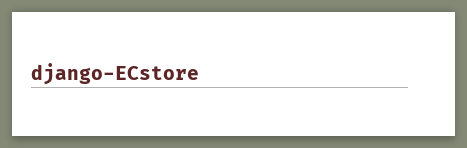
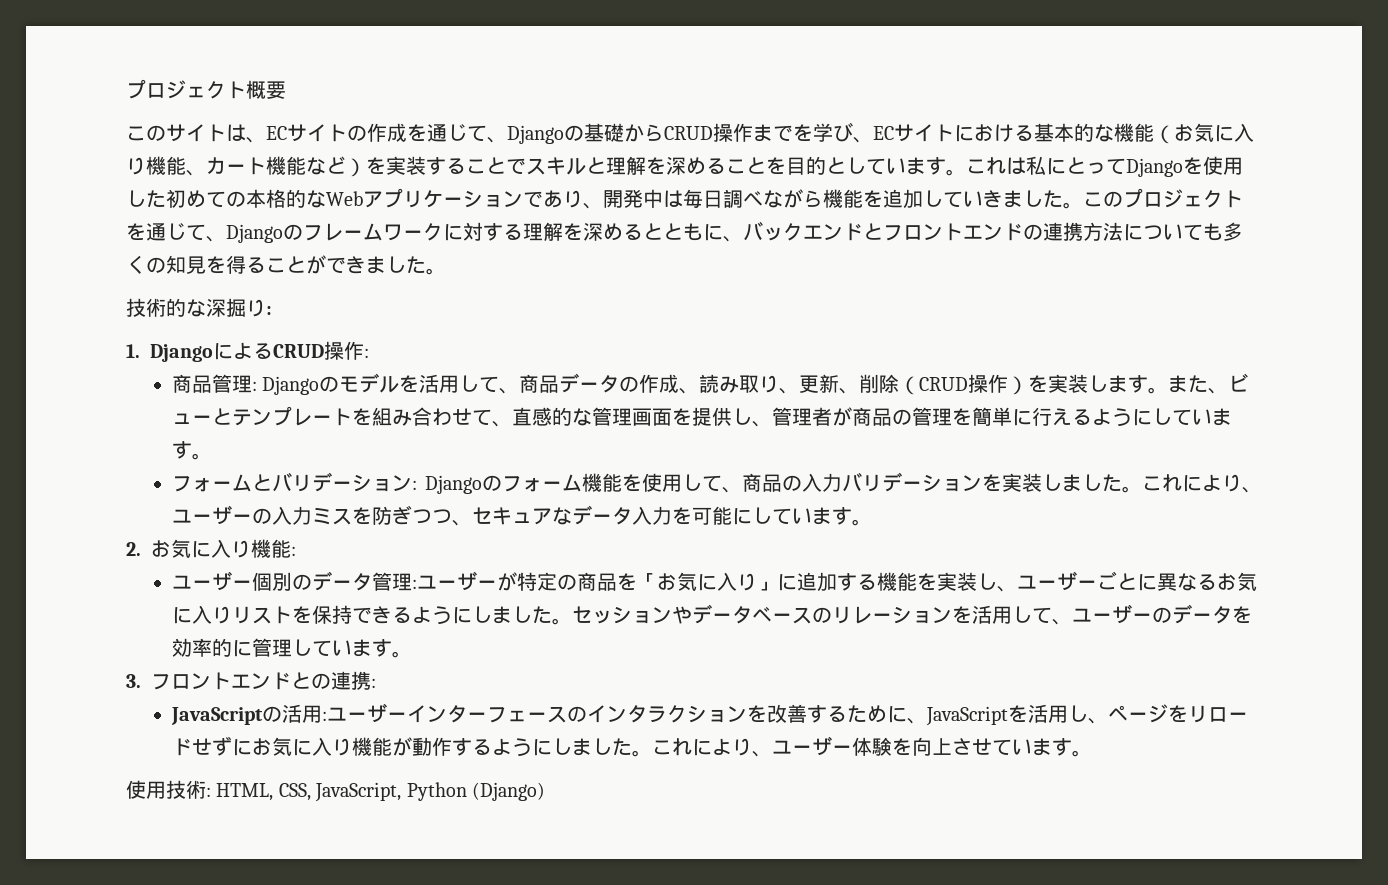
- django-ECstore
+ プロジェクト概要
+ このサイトは、ECサイトの作成を通じて、Djangoの基礎からCRUD操作までを学び、ECサイトにおける基本的な機能（お気に入り機能、カート機能など）を実装することでスキルと理解を深めることを目的としています。これは私にとってDjangoを使用した初めての本格的なWebアプリケーションであり、開発中は毎日調べながら機能を追加していきました。このプロジェクトを通じて、Djangoのフレームワークに対する理解を深めるとともに、バックエンドとフロントエンドの連携方法についても多くの知見を得ることができました。
+ 技術的な深掘り:
+ 1. DjangoによるCRUD操作:
+ 商品管理: Djangoのモデルを活用して、商品データの作成、読み取り、更新、削除（CRUD操作）を実装します。また、ビューとテンプレートを組み合わせて、直感的な管理画面を提供し、管理者が商品の管理を簡単に行えるようにしています。
+ フォームとバリデーション: Djangoのフォーム機能を使用して、商品の入力バリデーションを実装しました。これにより、ユーザーの入力ミスを防ぎつつ、セキュアなデータ入力を可能にしています。
+ 2.お気に入り機能:
+ ユーザー個別のデータ管理:ユーザーが特定の商品を「お気に入り」に追加する機能を実装し、ユーザーごとに異なるお気に入りリストを保持できるようにしました。セッションやデータベースのリレーションを活用して、ユーザーのデータを効率的に管理しています。
+ 3.フロントエンドとの連携:
+ JavaScriptの活用:ユーザーインターフェースのインタラクションを改善するために、JavaScriptを活用し、ページをリロードせずにお気に入り機能が動作するようにしました。これにより、ユーザー体験を向上させています。
+ 使用技術: HTML, CSS, JavaScript, Python (Django)

